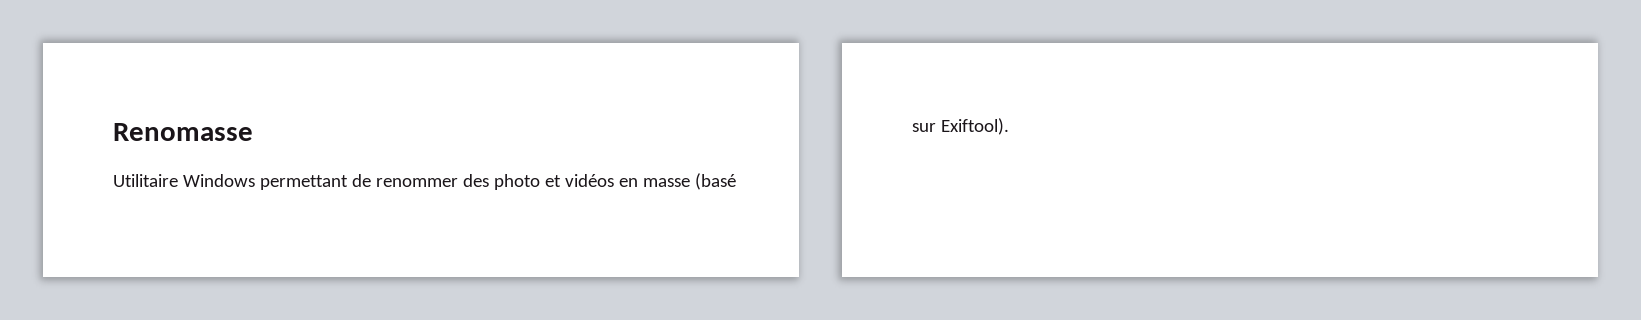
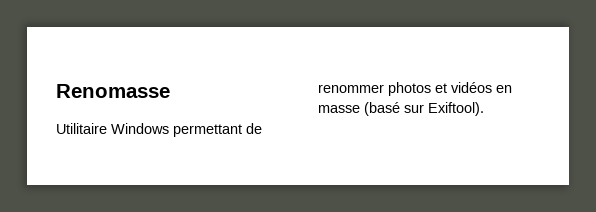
- Utilitaire Windows permettant de renommer des photo et vidéos en masse (basé sur Exiftool).
+ Utilitaire Windows permettant de renommer photos et vidéos en masse (basé sur Exiftool).

